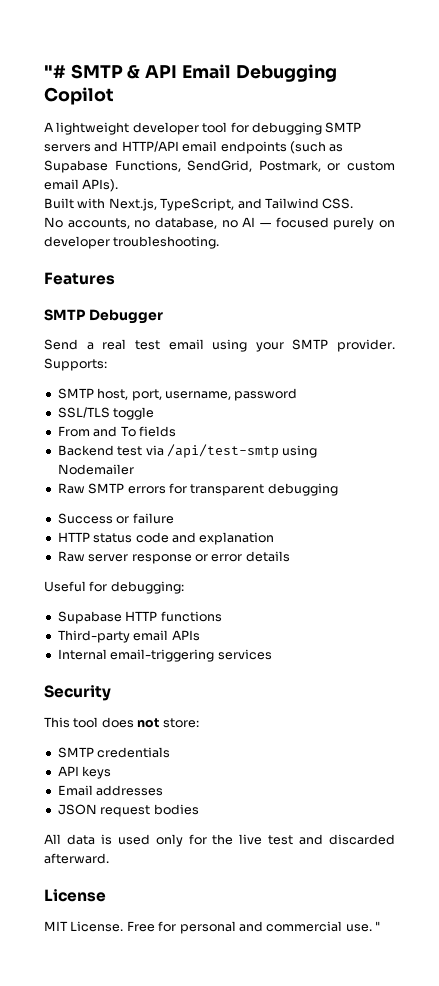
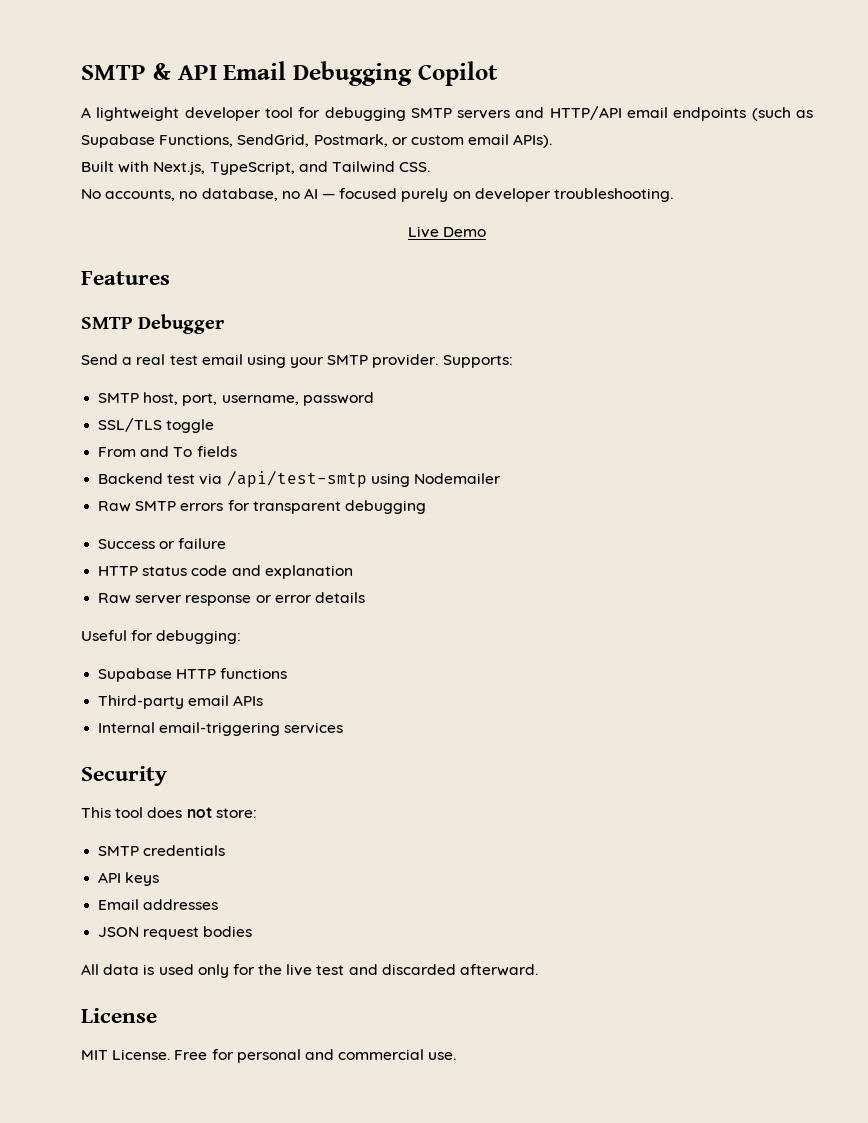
- "# SMTP & API Email Debugging Copilot
+ SMTP & API Email Debugging Copilot
+ Live Demo
- "

